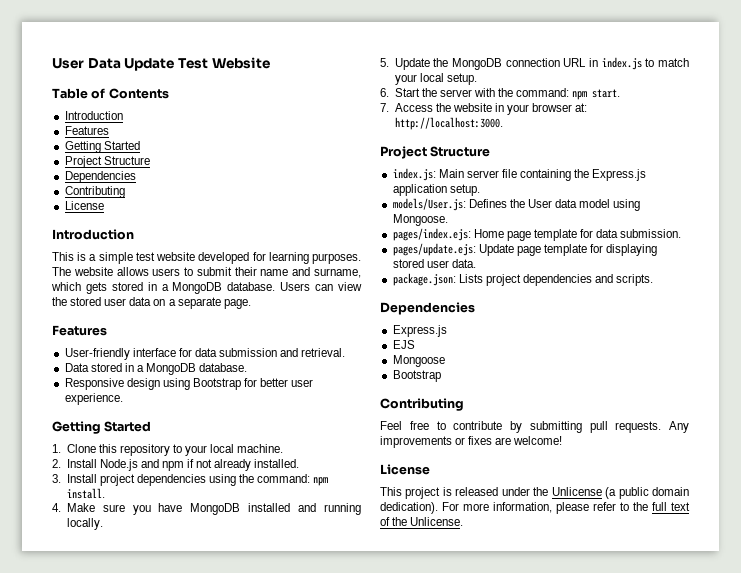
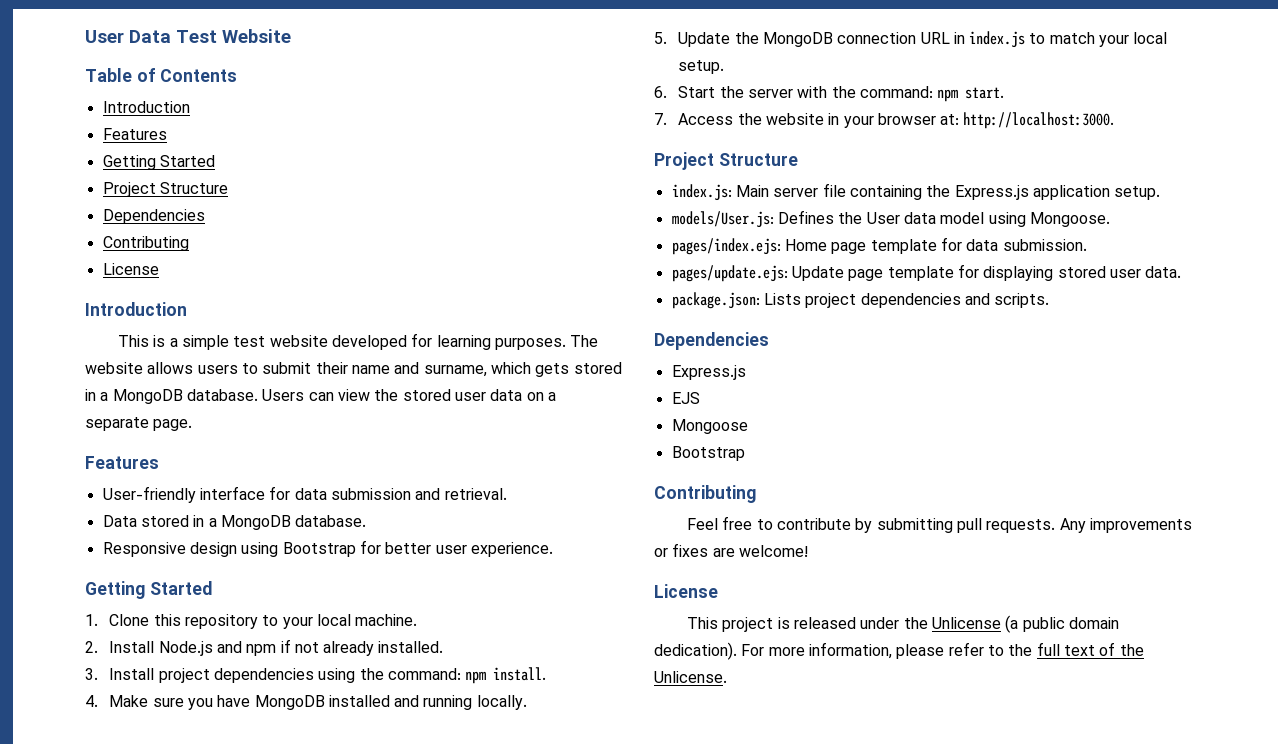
- User Data Update Test Website
+ User Data Test Website

